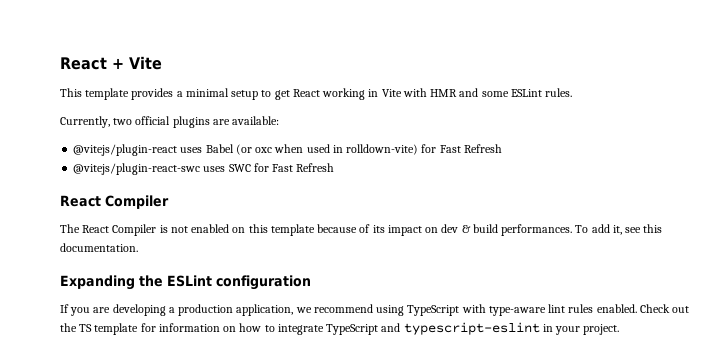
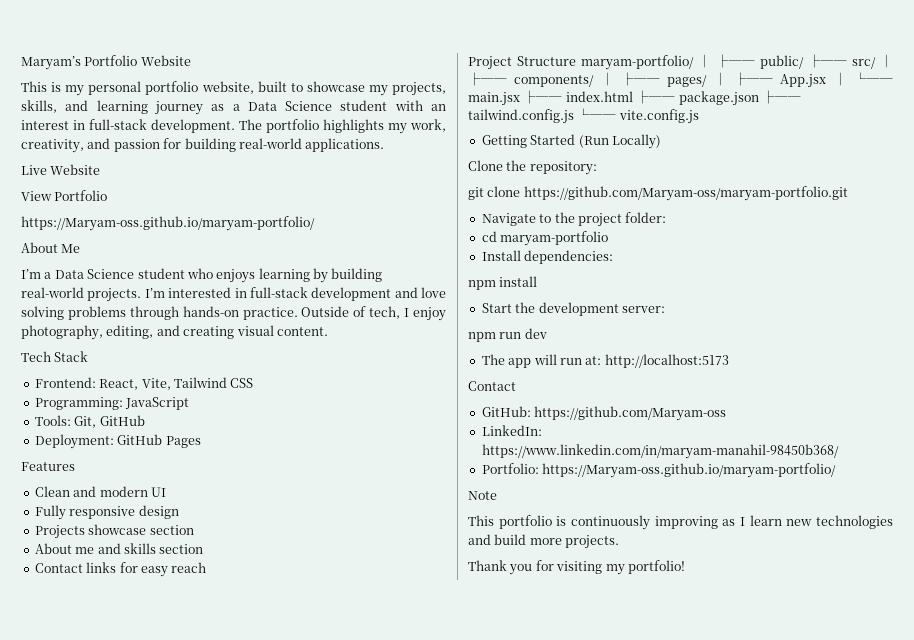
- React + Vite
- This template provides a minimal setup to get React working in Vite with HMR and some ESLint rules.
- Currently, two official plugins are available:
- @vitejs/plugin-react uses Babel (or oxc when used in rolldown-vite) for Fast Refresh
- @vitejs/plugin-react-swc uses SWC for Fast Refresh
- React Compiler
- The React Compiler is not enabled on this template because of its impact on dev & build performances. To add it, see this documentation.
- Expanding the ESLint configuration
- If you are developing a production application, we recommend using TypeScript with type-aware lint rules enabled. Check out the TS template for information on how to integrate TypeScript and typescript-eslint in your project.
+ Maryam’s Portfolio Website
+ This is my personal portfolio website, built to showcase my projects, skills, and learning journey as a Data Science student with an interest in full-stack development. The portfolio highlights my work, creativity, and passion for building real-world applications.
+ Live Website
+ View Portfolio
+ https://Maryam-oss.github.io/maryam-portfolio/
+ About Me
+ I’m a Data Science student who enjoys learning by building real-world projects. I’m interested in full-stack development and love solving problems through hands-on practice. Outside of tech, I enjoy photography, editing, and creating visual content.
+ Tech Stack
+ Frontend: React, Vite, Tailwind CSS
+ Programming: JavaScript
+ Tools: Git, GitHub
+ Deployment: GitHub Pages
+ Features
+ Clean and modern UI
+ Fully responsive design
+ Projects showcase section
+ About me and skills section
+ Contact links for easy reach
+ Project Structure maryam-portfolio/ │ ├── public/ ├── src/ │ ├── components/ │ ├── pages/ │ ├── App.jsx │ └── main.jsx ├── index.html ├── package.json ├── tailwind.config.js └── vite.config.js
+ Getting Started (Run Locally)
+ Clone the repository:
+ git clone https://github.com/Maryam-oss/maryam-portfolio.git
+ Navigate to the project folder:
+ cd maryam-portfolio
+ Install dependencies:
+ npm install
+ Start the development server:
+ npm run dev
+ The app will run at: http://localhost:5173
+ Contact
+ GitHub: https://github.com/Maryam-oss
+ LinkedIn: https://www.linkedin.com/in/maryam-manahil-98450b368/
+ Portfolio: https://Maryam-oss.github.io/maryam-portfolio/
+ Note
+ This portfolio is continuously improving as I learn new technologies and build more projects.
+ Thank you for visiting my portfolio!

